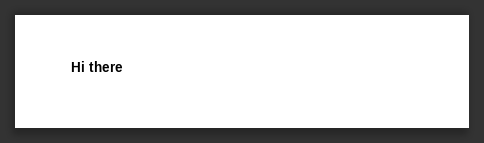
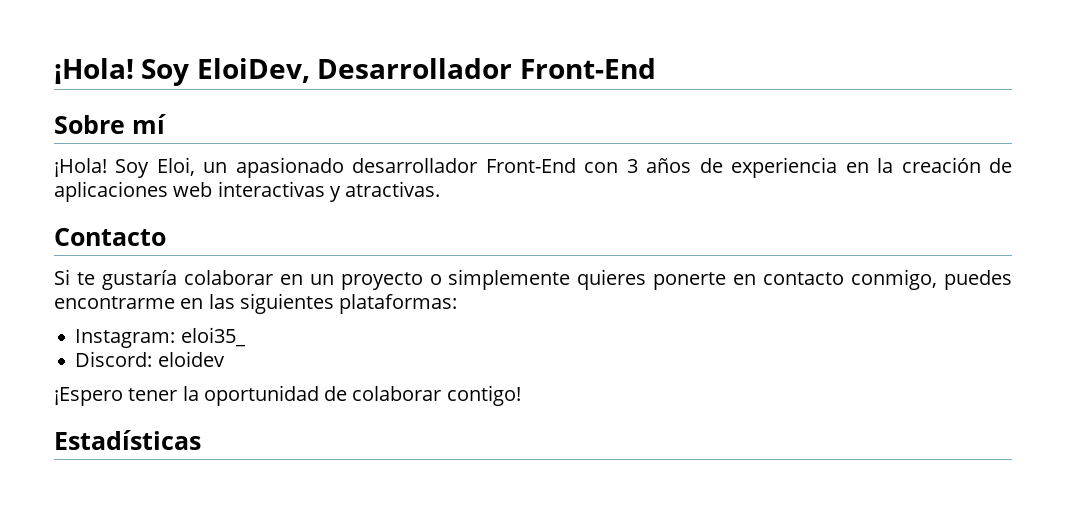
- Hi there
+ ¡Hola! Soy EloiDev, Desarrollador Front-End
+ Sobre mí
+ ¡Hola! Soy Eloi, un apasionado desarrollador Front-End con 3 años de experiencia en la creación de aplicaciones web interactivas y atractivas.
+ Contacto
+ Si te gustaría colaborar en un proyecto o simplemente quieres ponerte en contacto conmigo, puedes encontrarme en las siguientes plataformas:
+ Instagram: eloi35_
+ Discord: eloidev
+ ¡Espero tener la oportunidad de colaborar contigo!
+ Estadísticas

